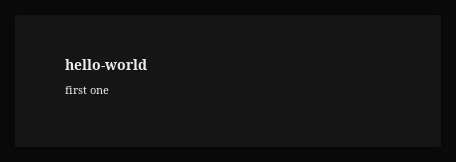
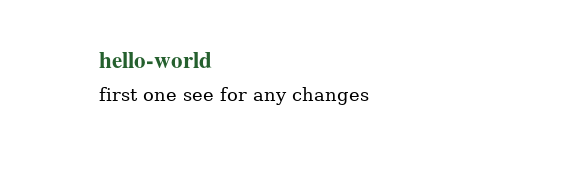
- first one
+ first one see for any changes

